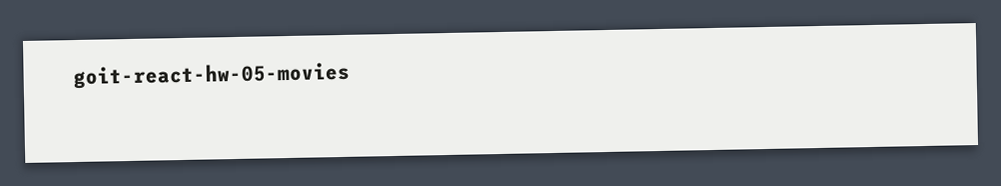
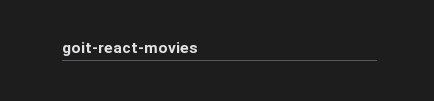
- goit-react-hw-05-movies
+ goit-react-movies

